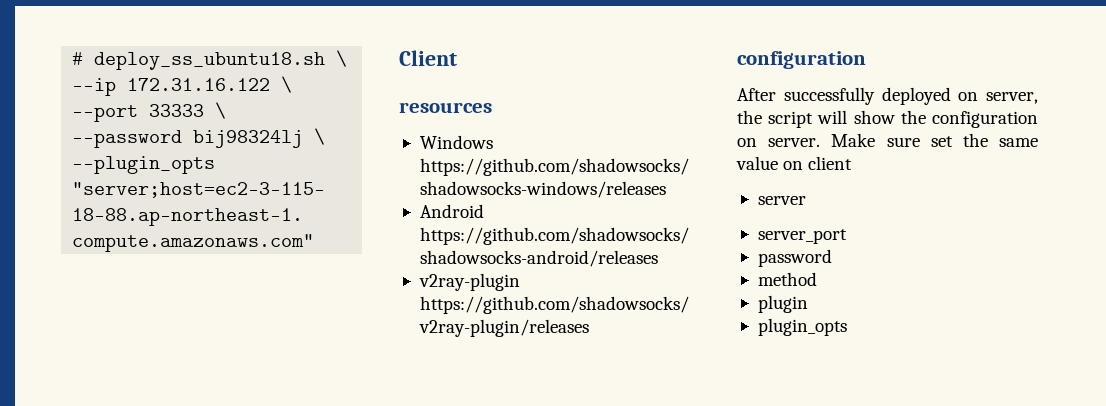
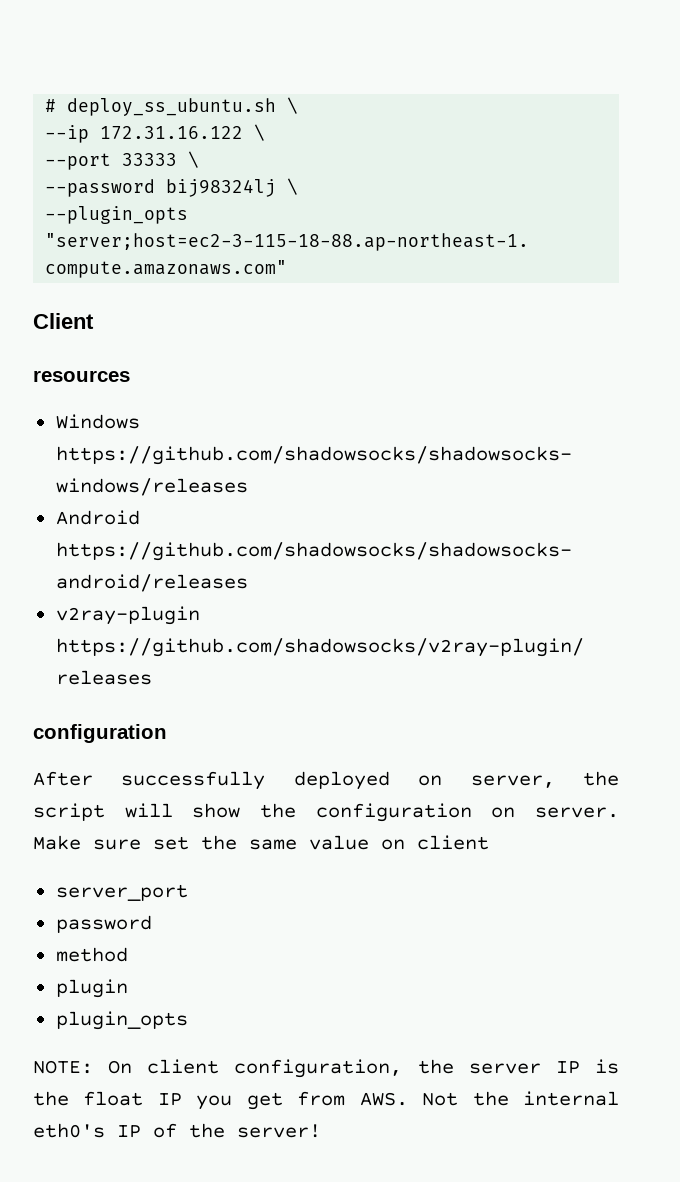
- # deploy_ss_ubuntu18.sh \
+ # deploy_ss_ubuntu.sh \
- server
+ NOTE: On client configuration, the server IP is the float IP you get from AWS. Not the internal eth0's IP of the server!

